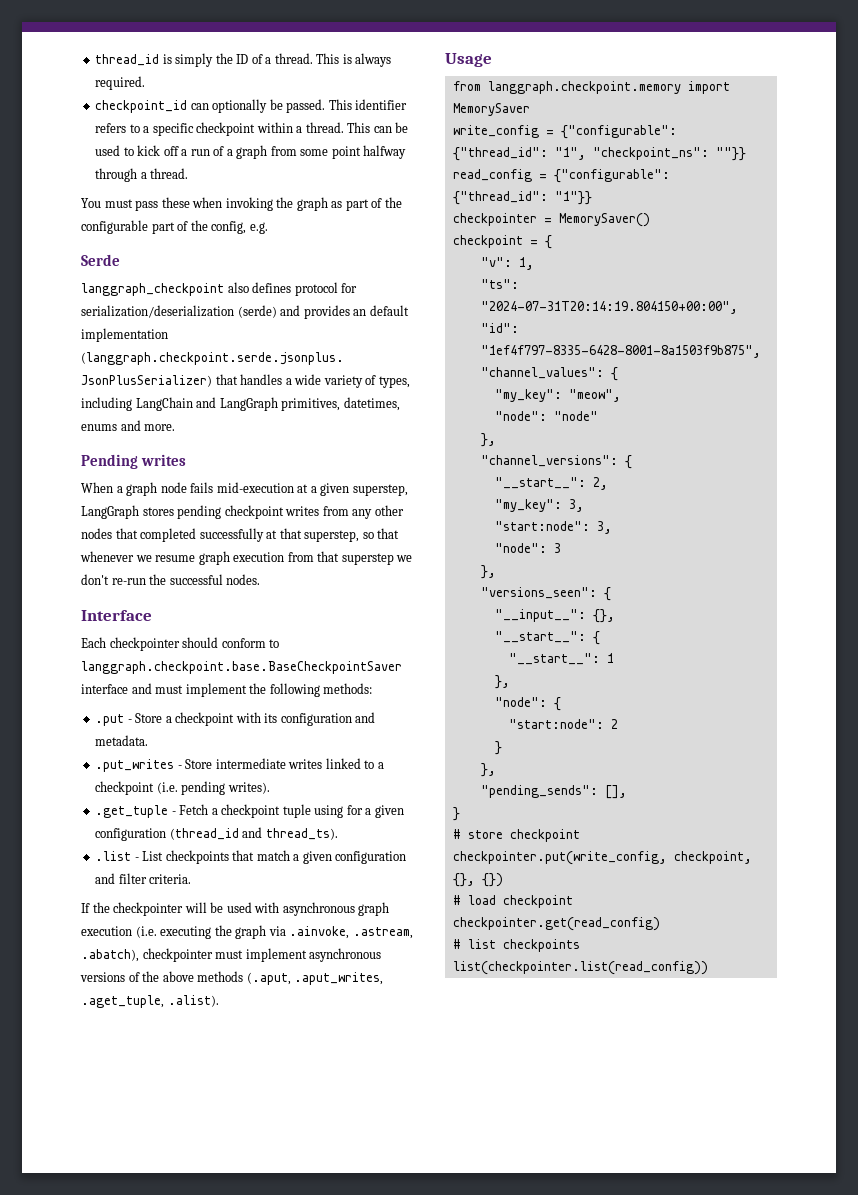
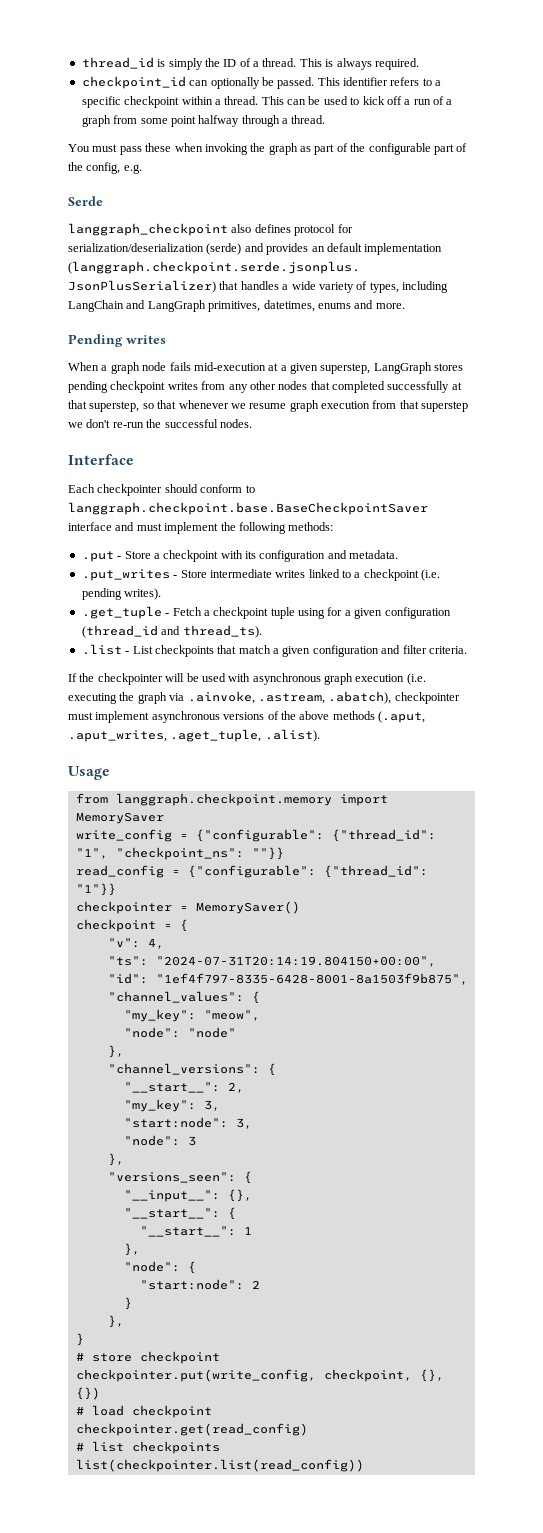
- "v": 1,
+ "v": 4,
- "pending_sends": [],

